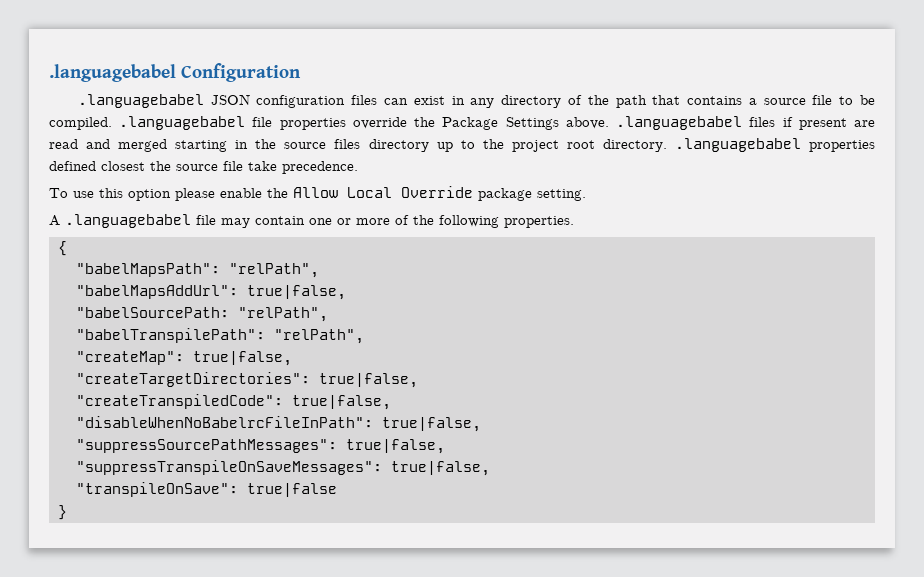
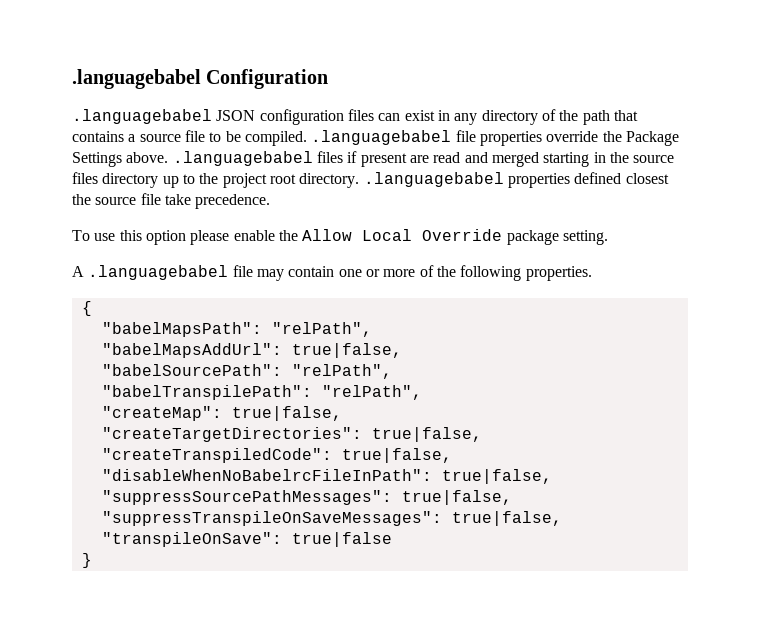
- "babelSourcePath: "relPath",
+ "babelSourcePath": "relPath",

